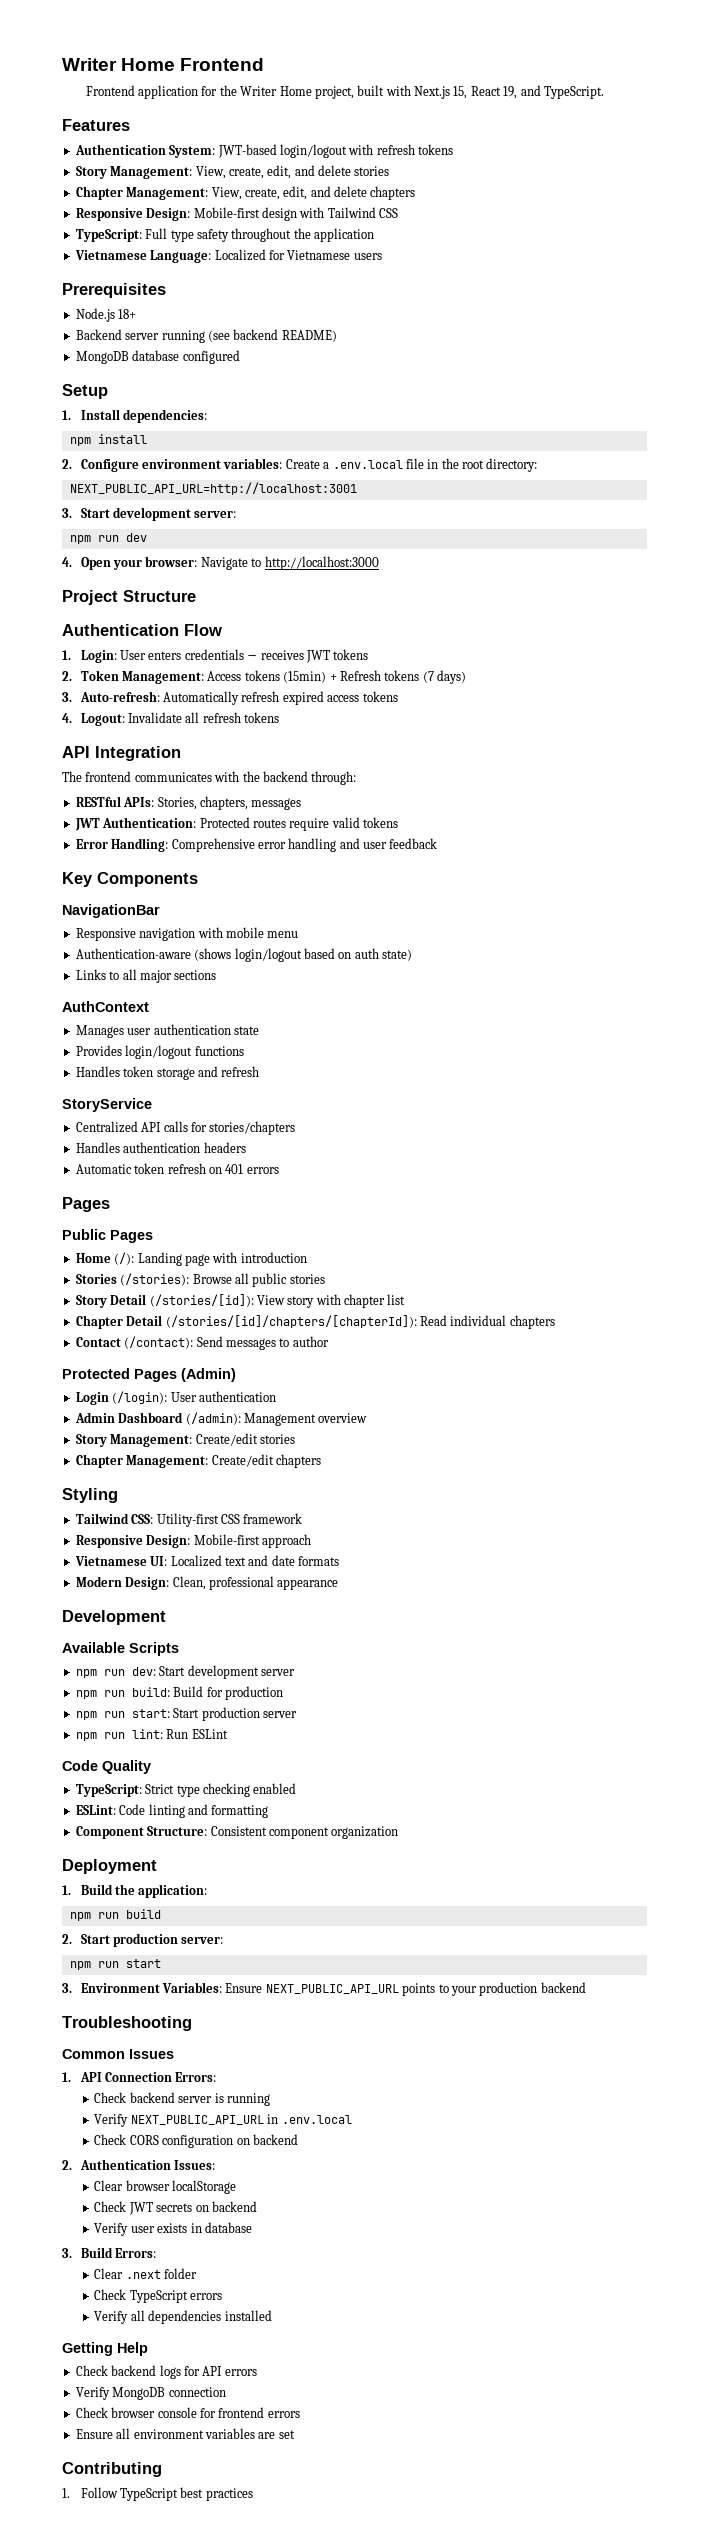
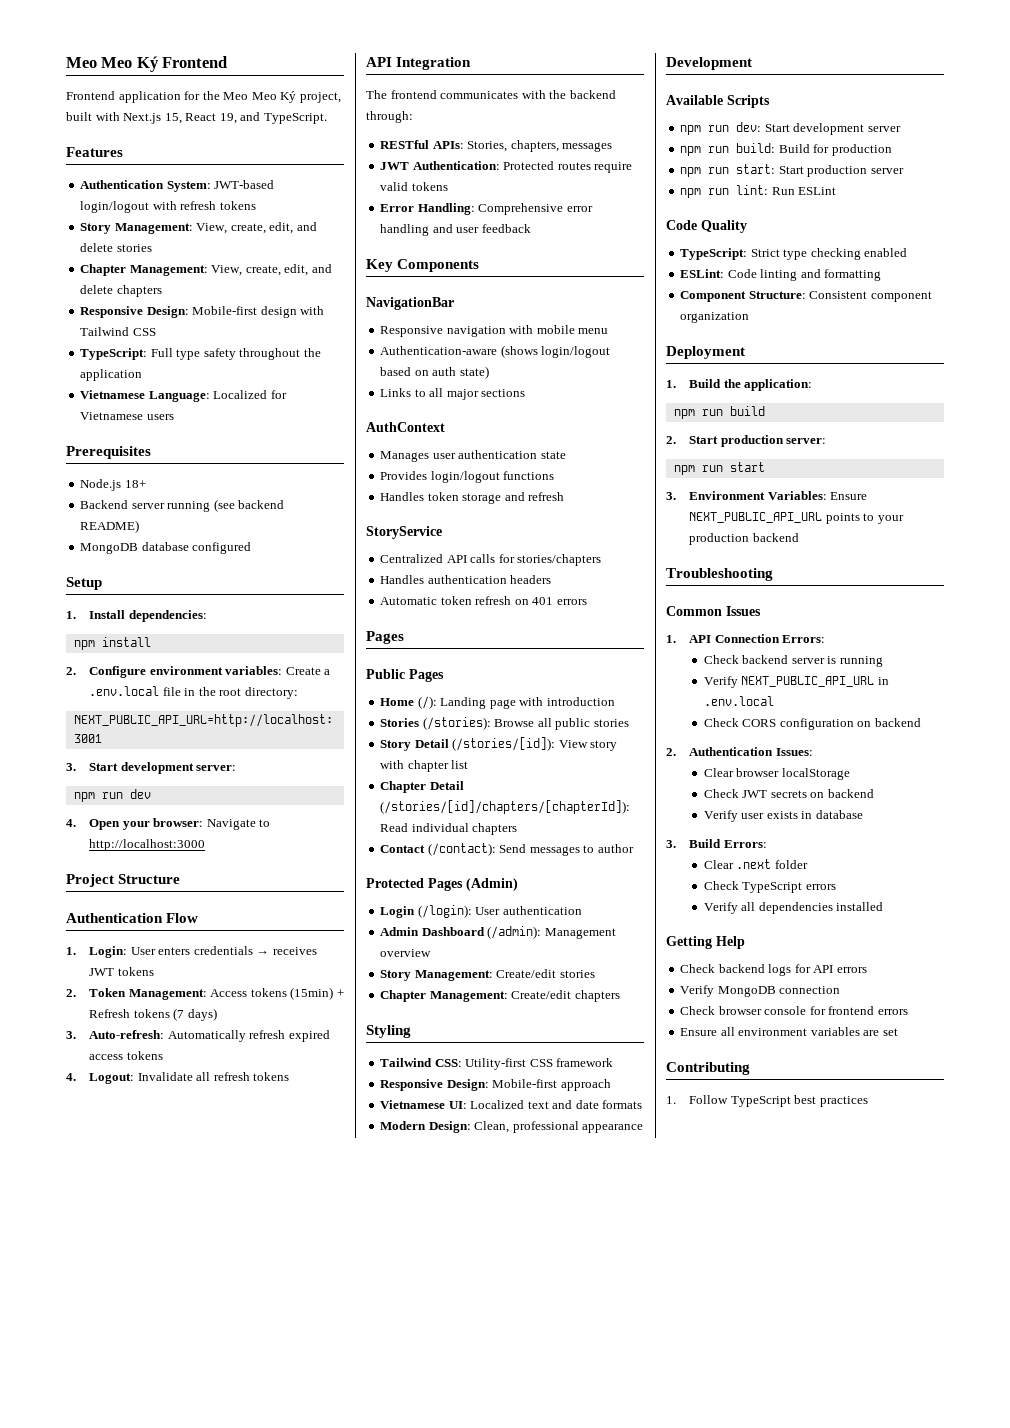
- Writer Home Frontend
+ Meo Meo Ký Frontend
- Frontend application for the Writer Home project, built with Next.js 15, React 19, and TypeScript.
+ Frontend application for the Meo Meo Ký project, built with Next.js 15, React 19, and TypeScript.

